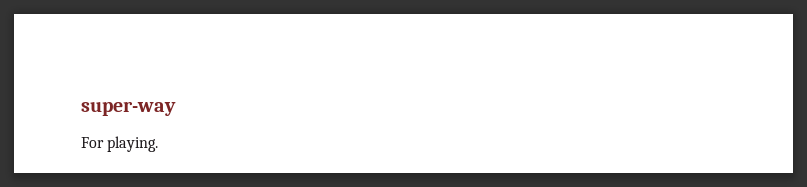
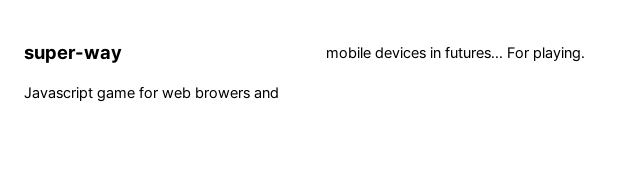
+ Javascript game for web browers and mobile devices in futures...

